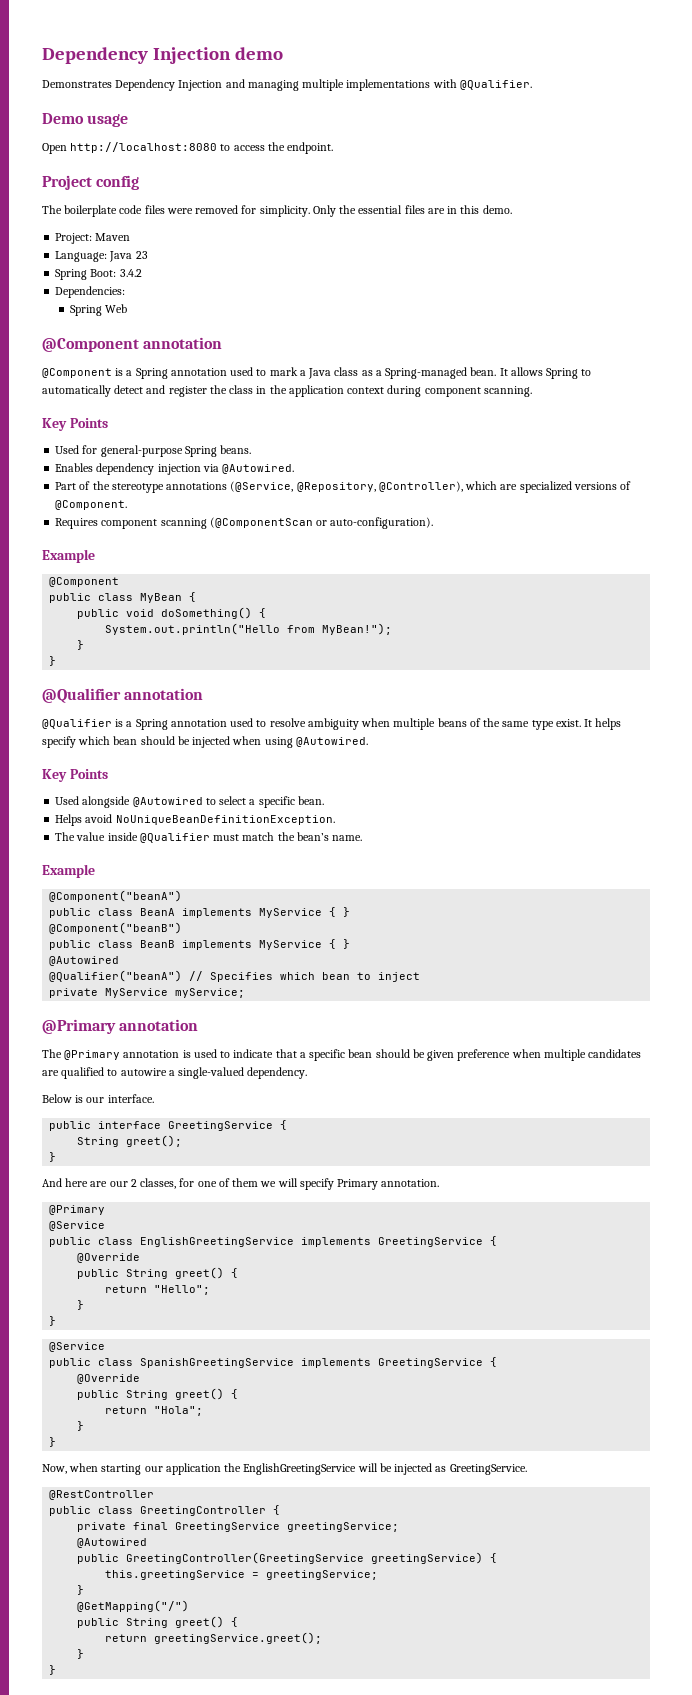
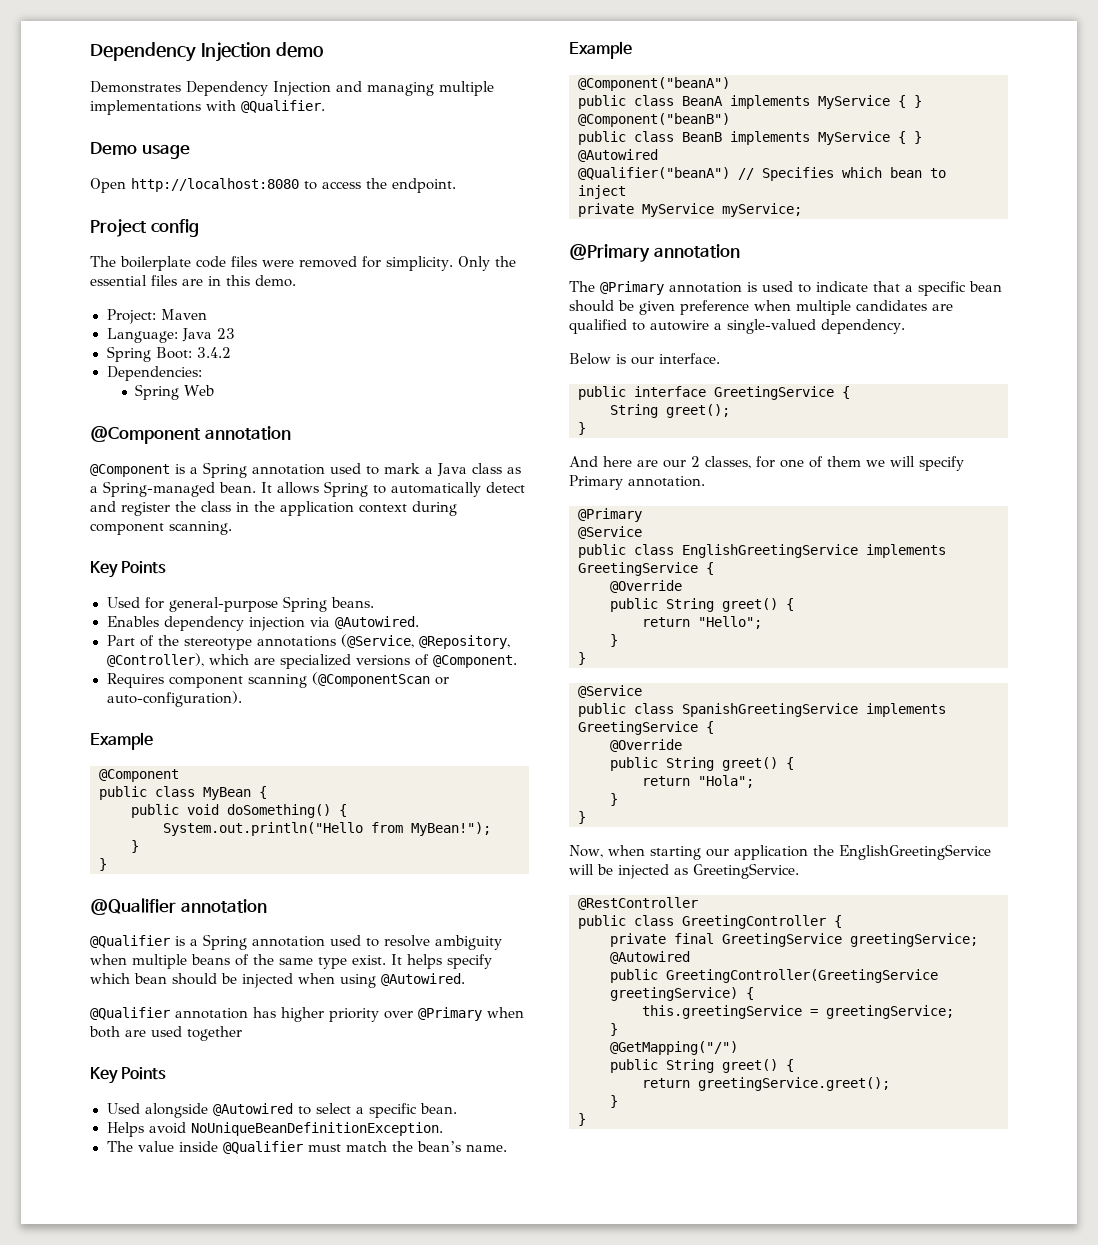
+ @Qualifier annotation has higher priority over @Primary when both are used together

